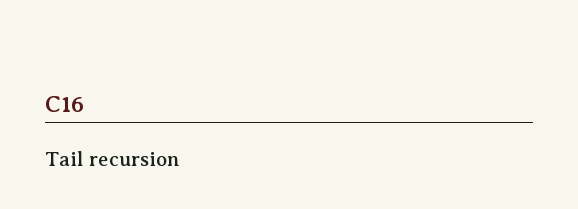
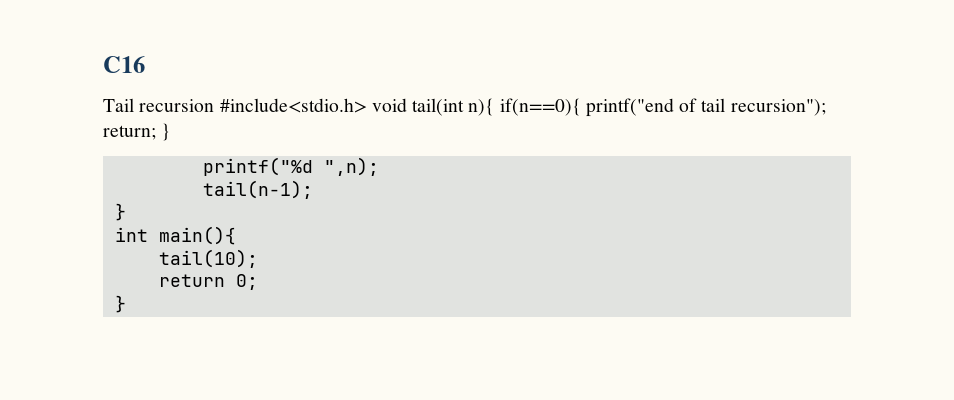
- Tail recursion
+ Tail recursion #include<stdio.h> void tail(int n){ if(n==0){ printf("end of tail recursion"); return; }
+ printf("%d ",n);
+ tail(n-1);
+ }
+ int main(){
+ tail(10);
+ return 0;
+ }

